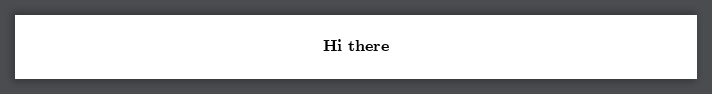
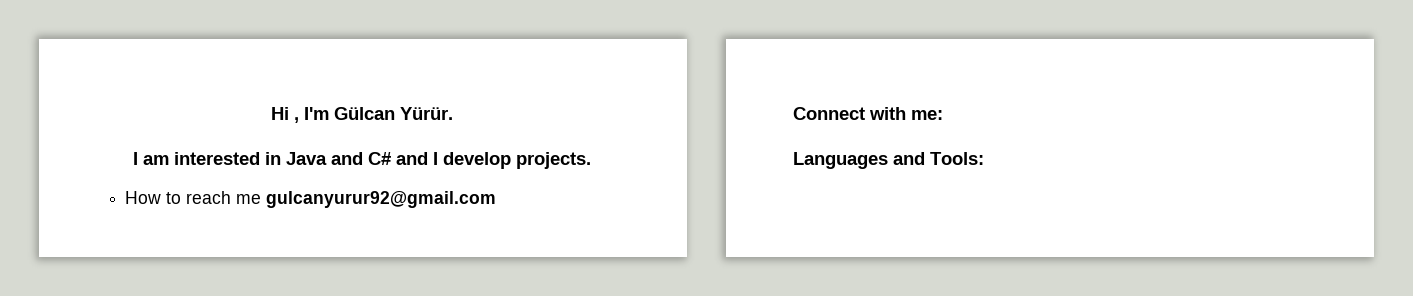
- Hi there
+ Hi , I'm Gülcan Yürür.
+ I am interested in Java and C# and I develop projects.
+ How to reach me gulcanyurur92@gmail.com
+ Connect with me:
+ Languages and Tools:

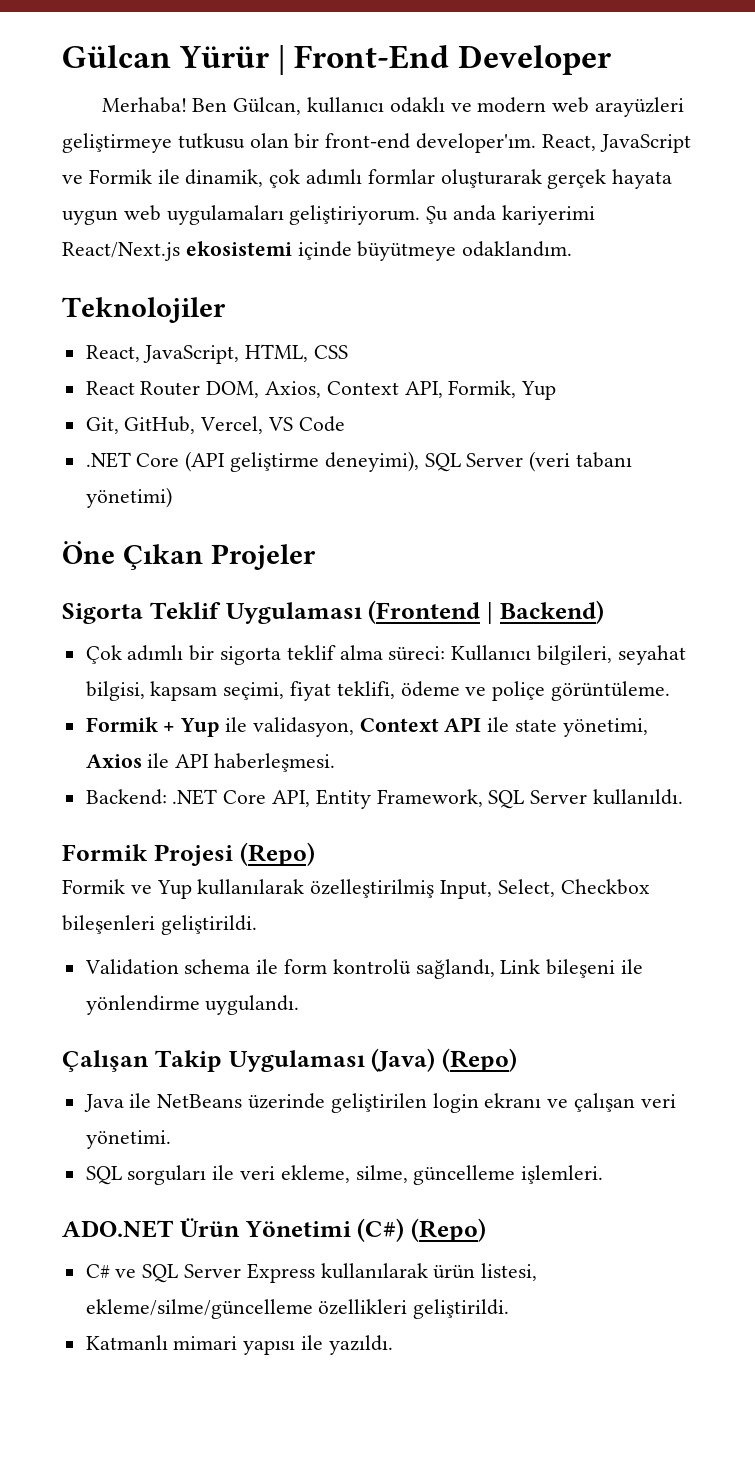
- Hi , I'm Gülcan Yürür.
- I am interested in Java and C# and I develop projects.
- How to reach me gulcanyurur92@gmail.com
- Connect with me:
- Languages and Tools:
+ Gülcan Yürür | Front-End Developer
+ Merhaba! Ben Gülcan, kullanıcı odaklı ve modern web arayüzleri geliştirmeye tutkusu olan bir front-end developer'ım. React, JavaScript ve Formik ile dinamik, çok adımlı formlar oluşturarak gerçek hayata uygun web uygulamaları geliştiriyorum. Şu anda kariyerimi React/Next.js ekosistemi içinde büyütmeye odaklandım.
+ Teknolojiler
+ React, JavaScript, HTML, CSS
+ React Router DOM, Axios, Context API, Formik, Yup
+ Git, GitHub, Vercel, VS Code
+ .NET Core (API geliştirme deneyimi), SQL Server (veri tabanı yönetimi)
+ Öne Çıkan Projeler
+ Sigorta Teklif Uygulaması (Frontend | Backend)
+ Çok adımlı bir sigorta teklif alma süreci: Kullanıcı bilgileri, seyahat bilgisi, kapsam seçimi, fiyat teklifi, ödeme ve poliçe görüntüleme.
+ Formik + Yup ile validasyon, Context API ile state yönetimi, Axios ile API haberleşmesi.
+ Backend: .NET Core API, Entity Framework, SQL Server kullanıldı.
+ Formik Projesi (Repo)
+ Formik ve Yup kullanılarak özelleştirilmiş Input, Select, Checkbox bileşenleri geliştirildi.
+ Validation schema ile form kontrolü sağlandı, Link bileşeni ile yönlendirme uygulandı.
+ Çalışan Takip Uygulaması (Java) (Repo)
+ Java ile NetBeans üzerinde geliştirilen login ekranı ve çalışan veri yönetimi.
+ SQL sorguları ile veri ekleme, silme, güncelleme işlemleri.
+ ADO.NET Ürün Yönetimi (C#) (Repo)
+ C# ve SQL Server Express kullanılarak ürün listesi, ekleme/silme/güncelleme özellikleri geliştirildi.
+ Katmanlı mimari yapısı ile yazıldı.

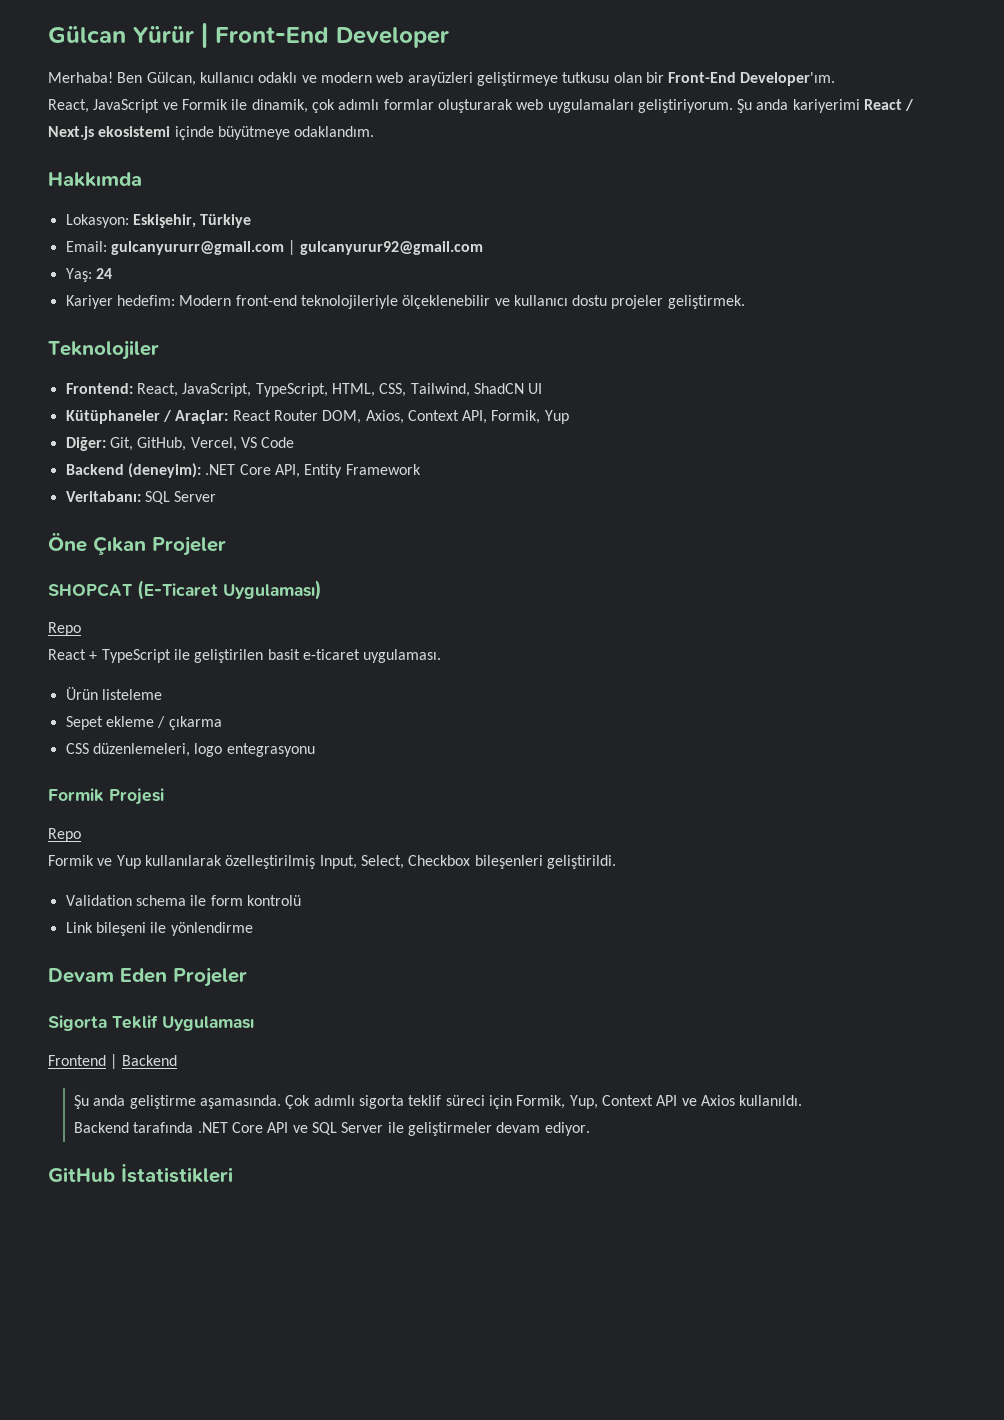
- Ben Gülcan, kullanıcı odaklı ve modern web arayüzleri geliştirmeye tutkusu olan bir front-end developer'ım. React, JavaScript ve Formik ile dinamik, çok adımlı formlar oluşturarak gerçek hayata uygun web uygulamaları geliştiriyorum.
+ Ben Gülcan, kullanıcı odaklı ve modern web arayüzleri geliştirmeye tutkusu olan bir Front-End Developer'ım.
+ React, JavaScript ve Formik ile dinamik, çok adımlı formlar oluşturarak web uygulamaları geliştiriyorum.
- Şu anda kariyerimi React/Next.js ekosistemi içinde büyütmeye odaklandım.
+ Şu anda kariyerimi React / Next.js ekosistemi içinde büyütmeye odaklandım.
+ Hakkımda
+ Lokasyon: Eskişehir, Türkiye
+ Email: gulcanyururr@gmail.com | gulcanyurur92@gmail.com
+ Yaş: 24
+ Kariyer hedefim: Modern front-end teknolojileriyle ölçeklenebilir ve kullanıcı dostu projeler geliştirmek.
- React, JavaScript, HTML, CSS
- React Router DOM, Axios, Context API, Formik, Yup
+ Frontend: React, JavaScript, TypeScript, HTML, CSS, Tailwind, ShadCN UI
+ Kütüphaneler / Araçlar: React Router DOM, Axios, Context API, Formik, Yup
- Git, GitHub, Vercel, VS Code
+ Diğer: Git, GitHub, Vercel, VS Code
- .NET Core (API geliştirme deneyimi), SQL Server (veri tabanı yönetimi)
+ Backend (deneyim): .NET Core API, Entity Framework
+ Veritabanı: SQL Server
- Sigorta Teklif Uygulaması (Frontend | Backend)
- Çok adımlı bir sigorta teklif alma süreci: Kullanıcı bilgileri, seyahat bilgisi, kapsam seçimi, fiyat teklifi, ödeme ve poliçe görüntüleme.
- Formik + Yup ile validasyon, Context API ile state yönetimi, Axios ile API haberleşmesi.
- Backend: .NET Core API, Entity Framework, SQL Server kullanıldı.
+ SHOPCAT (E-Ticaret Uygulaması)
+ Repo
+ React + TypeScript ile geliştirilen basit e-ticaret uygulaması.
+ Ürün listeleme
+ Sepet ekleme / çıkarma
+ CSS düzenlemeleri, logo entegrasyonu
- Formik Projesi (Repo)
+ Formik Projesi
+ Repo
- Validation schema ile form kontrolü sağlandı, Link bileşeni ile yönlendirme uygulandı.
- Çalışan Takip Uygulaması (Java) (Repo)
- Java ile NetBeans üzerinde geliştirilen login ekranı ve çalışan veri yönetimi.
- SQL sorguları ile veri ekleme, silme, güncelleme işlemleri.
- ADO.NET Ürün Yönetimi (C#) (Repo)
- C# ve SQL Server Express kullanılarak ürün listesi, ekleme/silme/güncelleme özellikleri geliştirildi.
- Katmanlı mimari yapısı ile yazıldı.
+ Validation schema ile form kontrolü
+ Link bileşeni ile yönlendirme
+ Devam Eden Projeler
+ Sigorta Teklif Uygulaması
+ Frontend | Backend
+ Şu anda geliştirme aşamasında. Çok adımlı sigorta teklif süreci için Formik, Yup, Context API ve Axios kullanıldı.
+ Backend tarafında .NET Core API ve SQL Server ile geliştirmeler devam ediyor.
+ GitHub İstatistikleri

